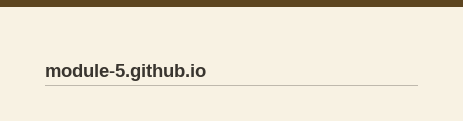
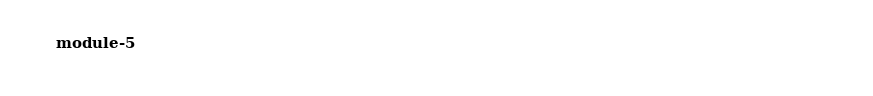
- module-5.github.io
+ module-5

